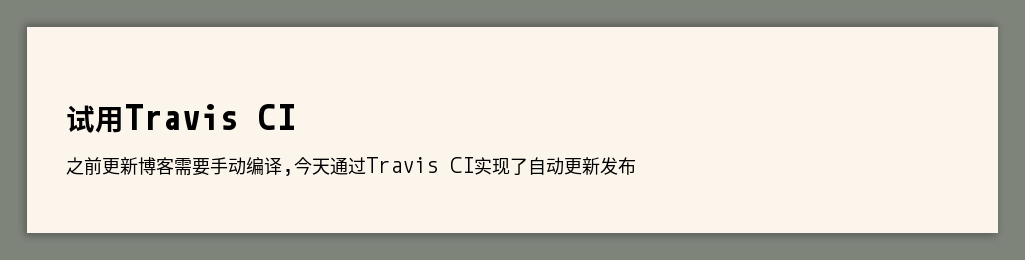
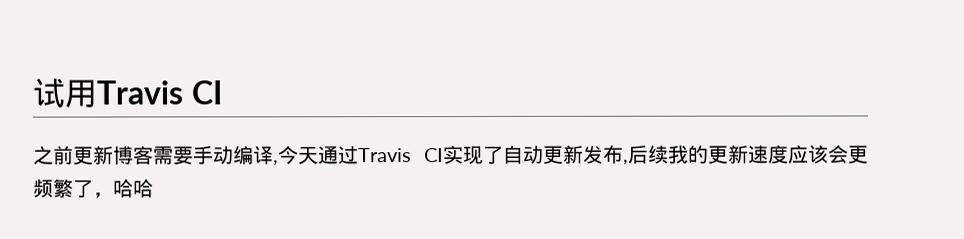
- 之前更新博客需要手动编译,今天通过Travis CI实现了自动更新发布
+ 之前更新博客需要手动编译,今天通过Travis CI实现了自动更新发布,后续我的更新速度应该会更频繁了，哈哈

